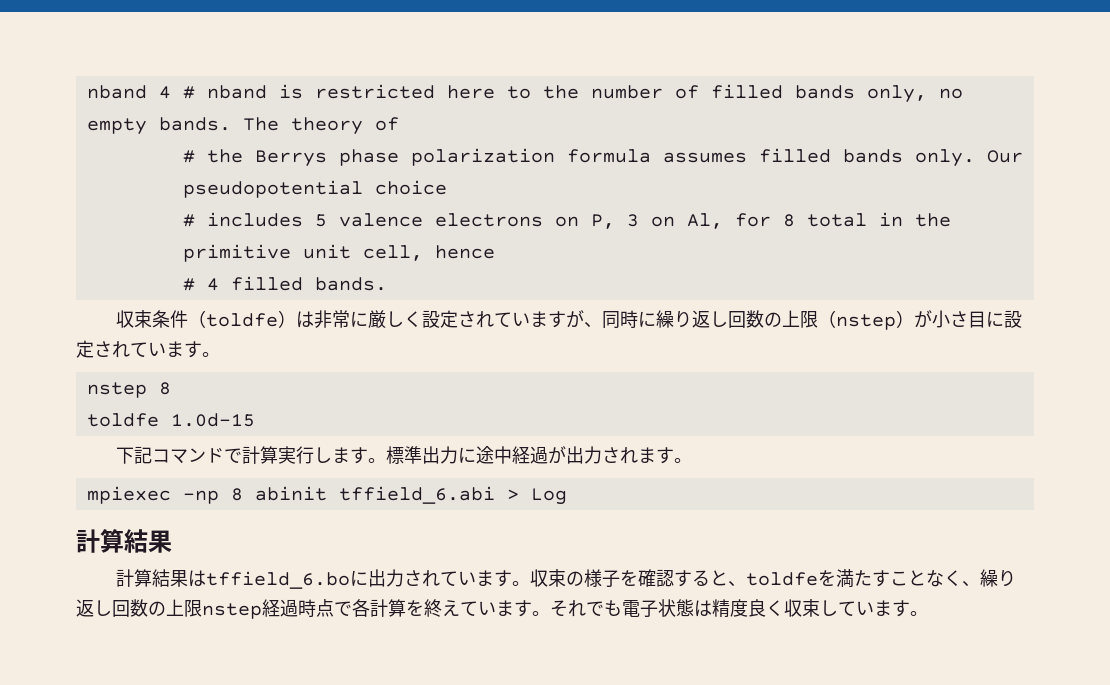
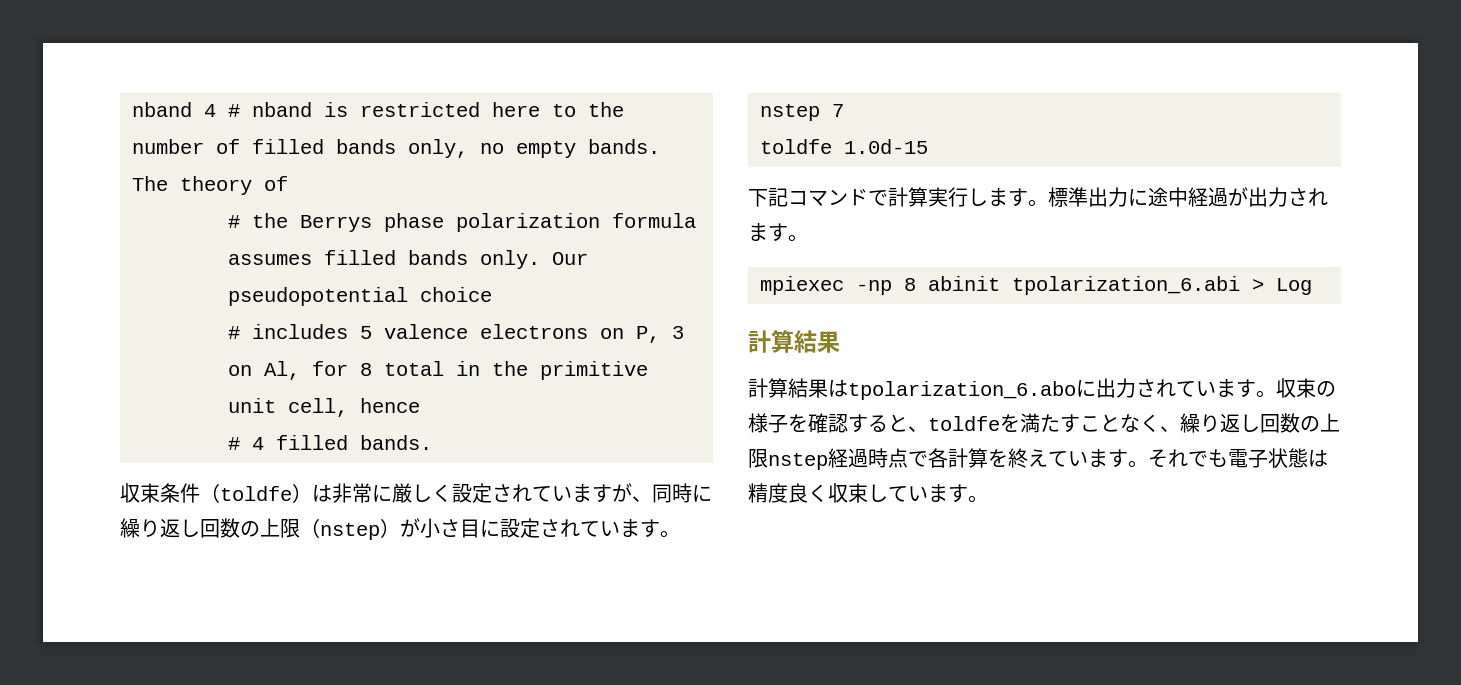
- nstep 8
+ nstep 7
- mpiexec -np 8 abinit tffield_6.abi > Log
+ mpiexec -np 8 abinit tpolarization_6.abi > Log
- 計算結果はtffield_6.boに出力されています。
+ 計算結果はtpolarization_6.aboに出力されています。

